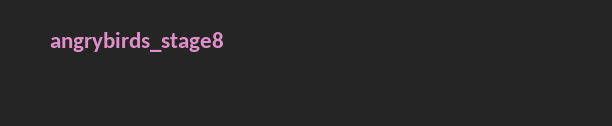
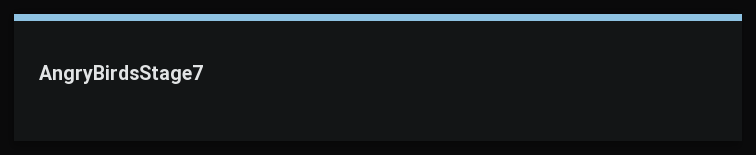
- angrybirds_stage8
+ AngryBirdsStage7

